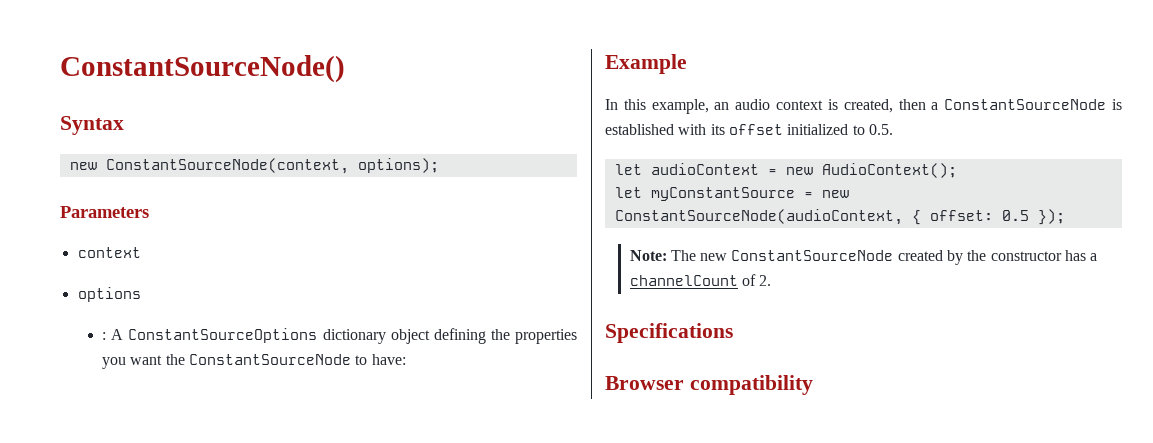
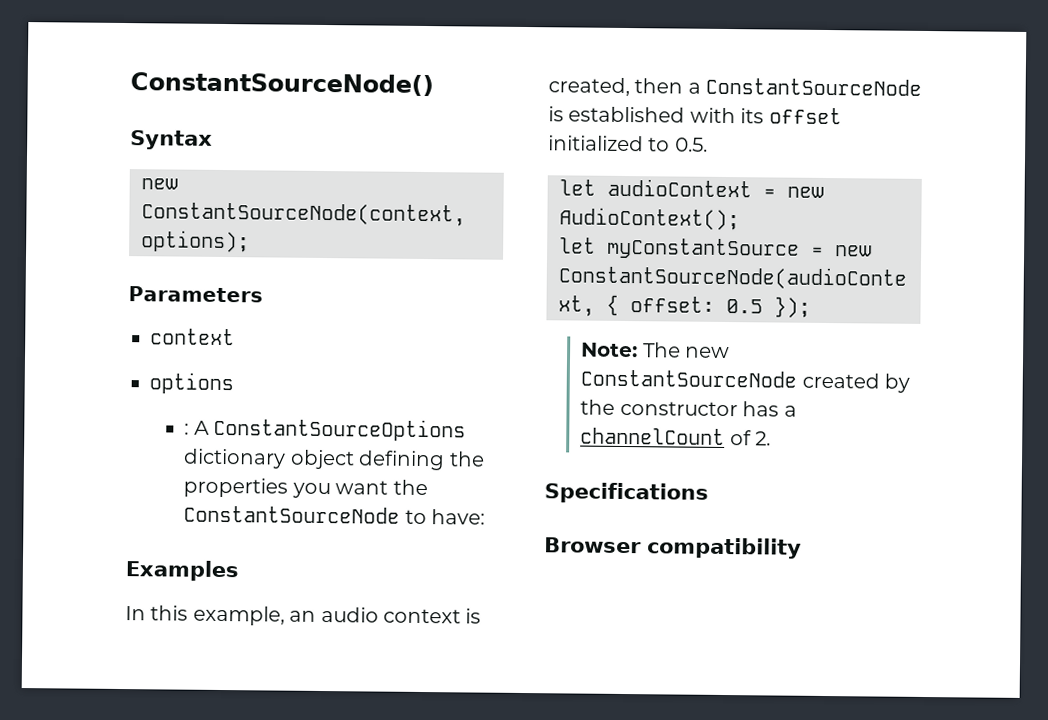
- Example
+ Examples

